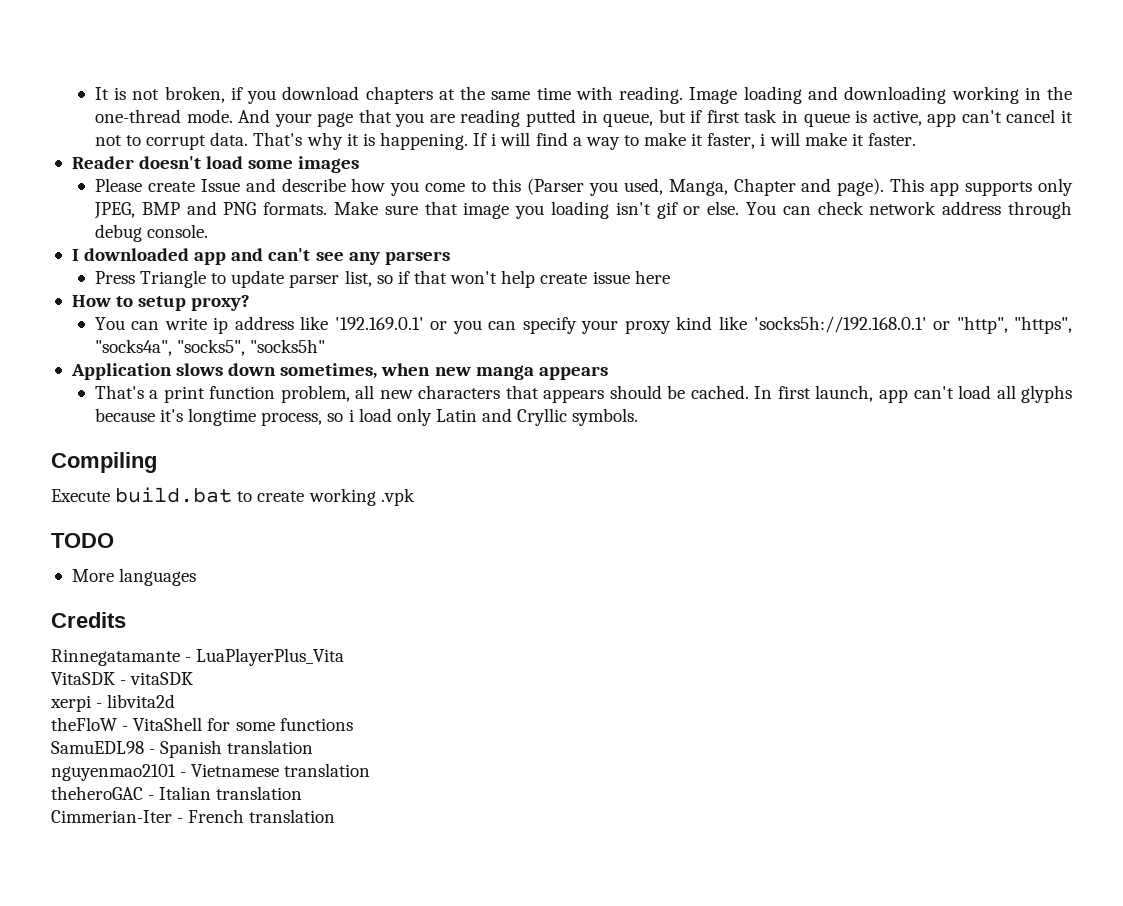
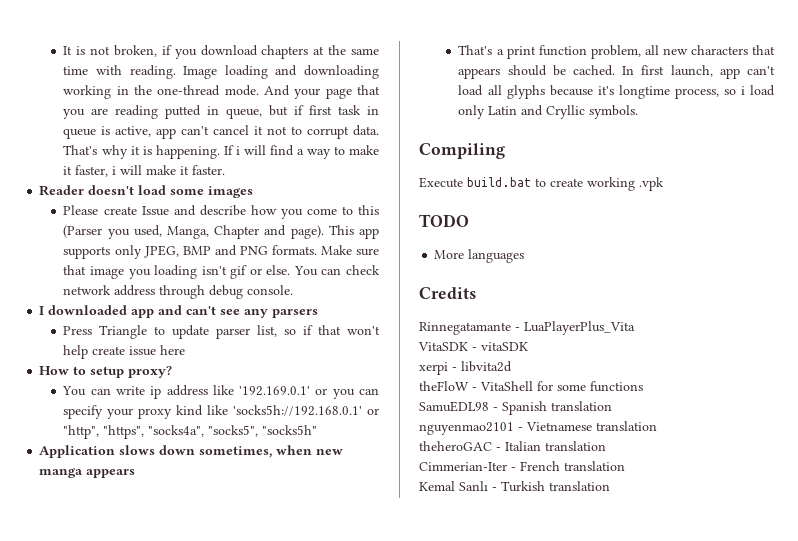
+ Kemal Sanlı - Turkish translation

